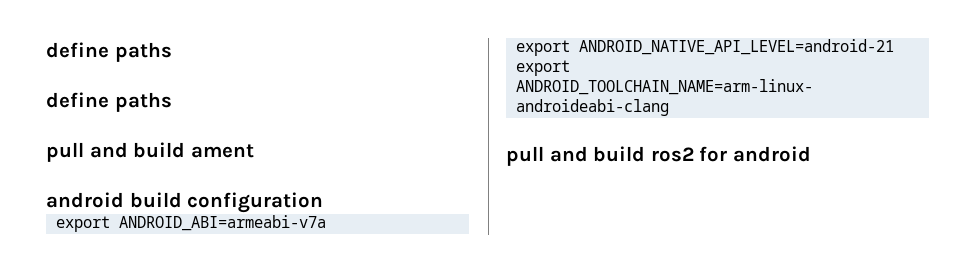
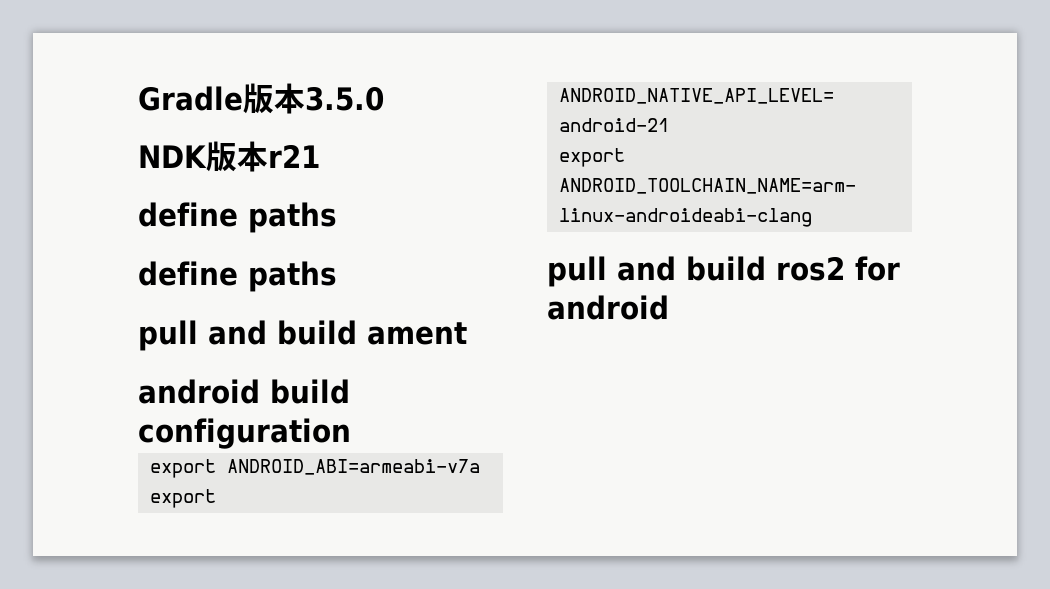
+ Gradle版本3.5.0
+ NDK版本r21

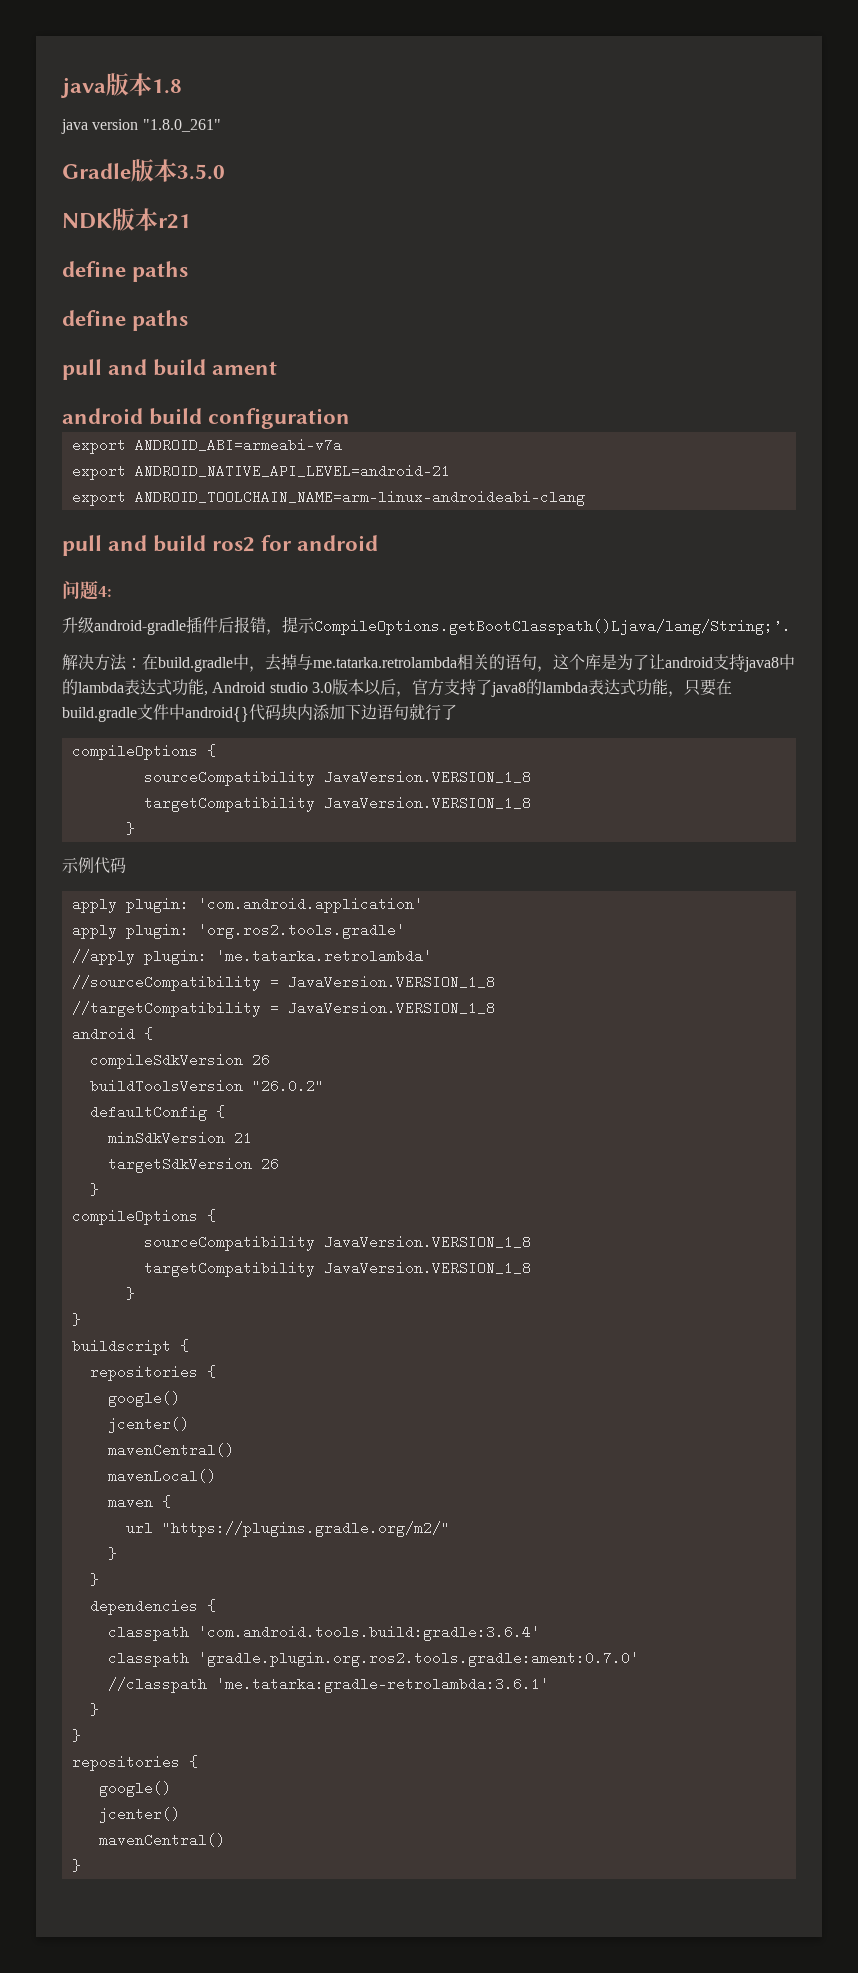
+ java版本1.8
+ java version "1.8.0_261"
+ 问题4:
+ 升级android-gradle插件后报错，提示CompileOptions.getBootClasspath()Ljava/lang/String;’.
+ 解决方法：在build.gradle中，去掉与me.tatarka.retrolambda相关的语句，这个库是为了让android支持java8中的lambda表达式功能, Android studio 3.0版本以后，官方支持了java8的lambda表达式功能，只要在build.gradle文件中android{}代码块内添加下边语句就行了
+ compileOptions {
+ sourceCompatibility JavaVersion.VERSION_1_8
+ targetCompatibility JavaVersion.VERSION_1_8
+ }
+ 示例代码
+ apply plugin: 'com.android.application'
+ apply plugin: 'org.ros2.tools.gradle'
+ //apply plugin: 'me.tatarka.retrolambda'
+ //sourceCompatibility = JavaVersion.VERSION_1_8
+ //targetCompatibility = JavaVersion.VERSION_1_8
+ android {
+ compileSdkVersion 26
+ buildToolsVersion "26.0.2"
+ defaultConfig {
+ minSdkVersion 21
+ targetSdkVersion 26
+ }
+ compileOptions {
+ sourceCompatibility JavaVersion.VERSION_1_8
+ targetCompatibility JavaVersion.VERSION_1_8
+ }
+ }
+ buildscript {
+ repositories {
+ google()
+ jcenter()
+ mavenCentral()
+ mavenLocal()
+ maven {
+ url "https://plugins.gradle.org/m2/"
+ }
+ }
+ dependencies {
+ classpath 'com.android.tools.build:gradle:3.6.4'
+ classpath 'gradle.plugin.org.ros2.tools.gradle:ament:0.7.0'
+ //classpath 'me.tatarka:gradle-retrolambda:3.6.1'
+ }
+ }
+ repositories {
+ google()
+ jcenter()
+ mavenCentral()
+ }

